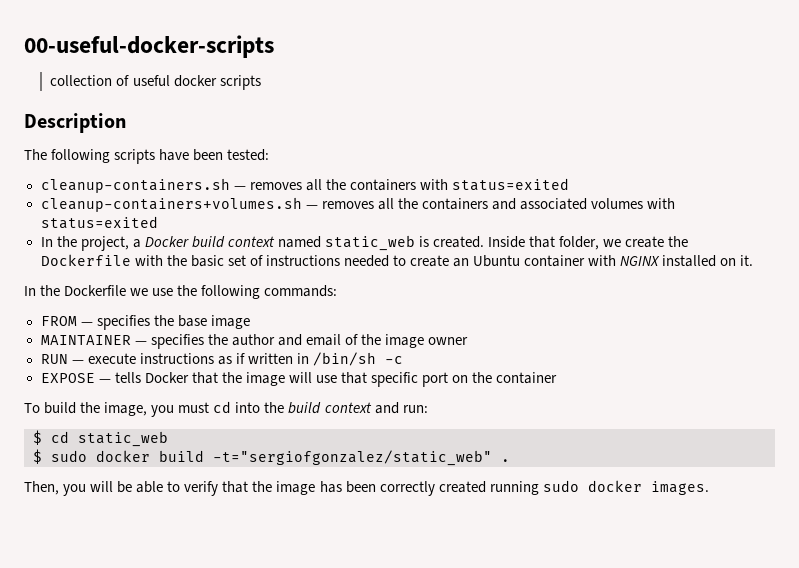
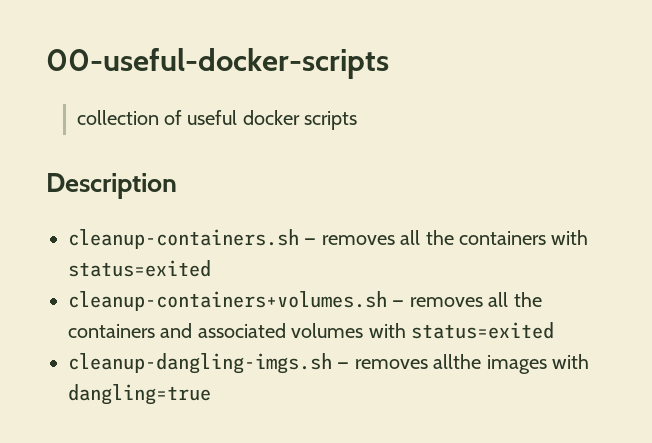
- The following scripts have been tested:
- In the project, a Docker build context named static_web is created. Inside that folder, we create the Dockerfile with the basic set of instructions needed to create an Ubuntu container with NGINX installed on it.
- In the Dockerfile we use the following commands:
- FROM — specifies the base image
- MAINTAINER — specifies the author and email of the image owner
- RUN — execute instructions as if written in /bin/sh -c
- EXPOSE — tells Docker that the image will use that specific port on the container
- To build the image, you must cd into the build context and run:
- $ cd static_web
- $ sudo docker build -t="sergiofgonzalez/static_web" .
- Then, you will be able to verify that the image has been correctly created running sudo docker images.
+ cleanup-dangling-imgs.sh — removes allthe images with dangling=true

